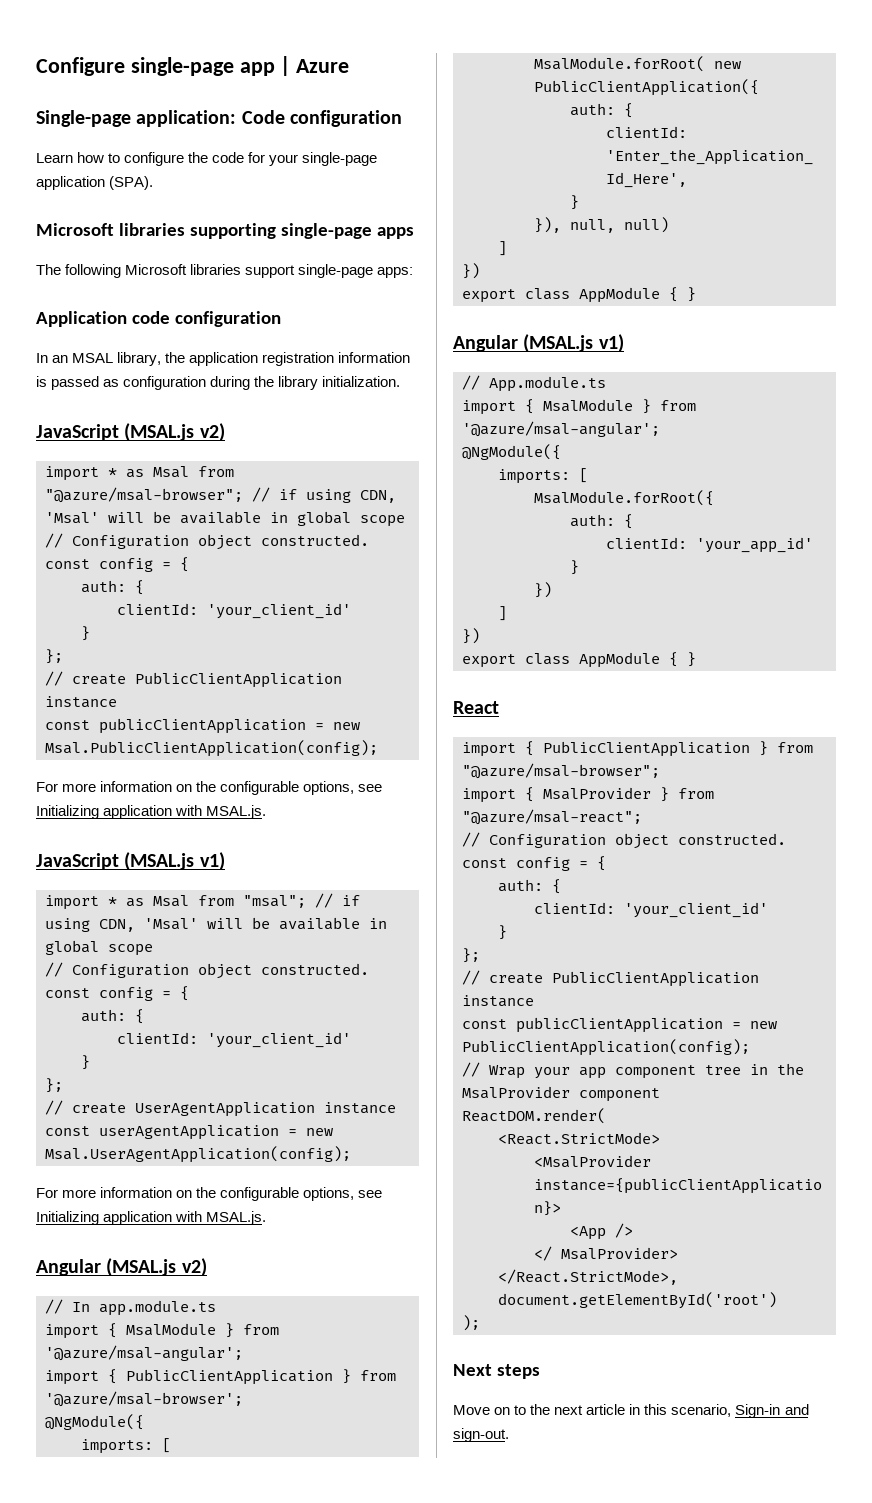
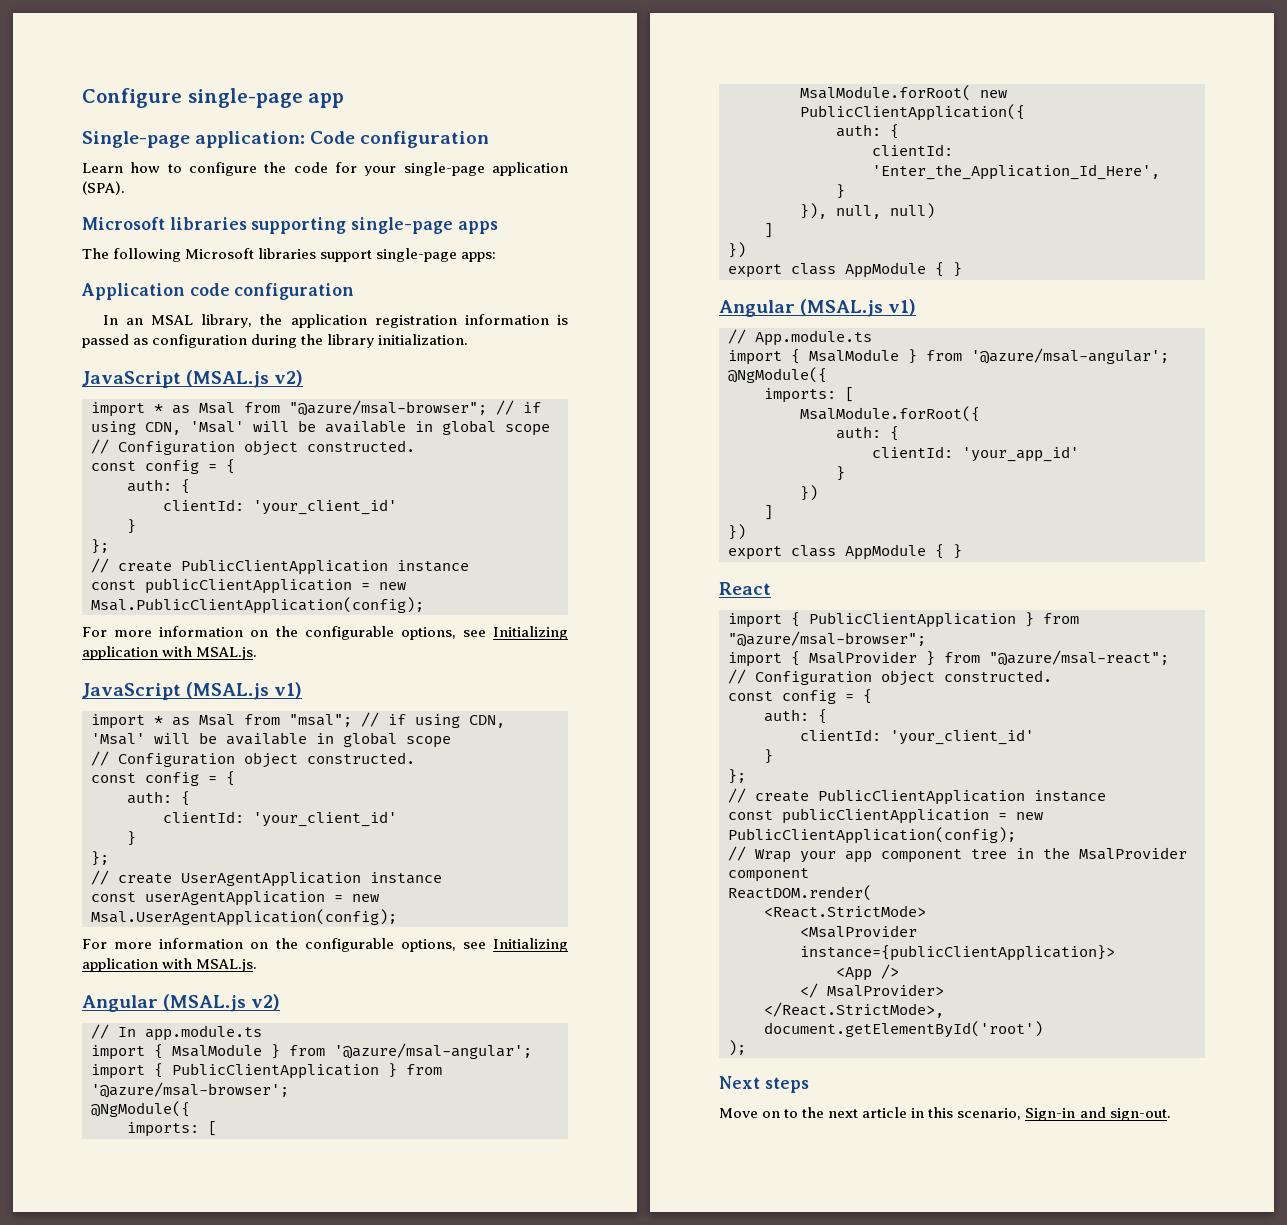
- Configure single-page app | Azure
+ Configure single-page app

